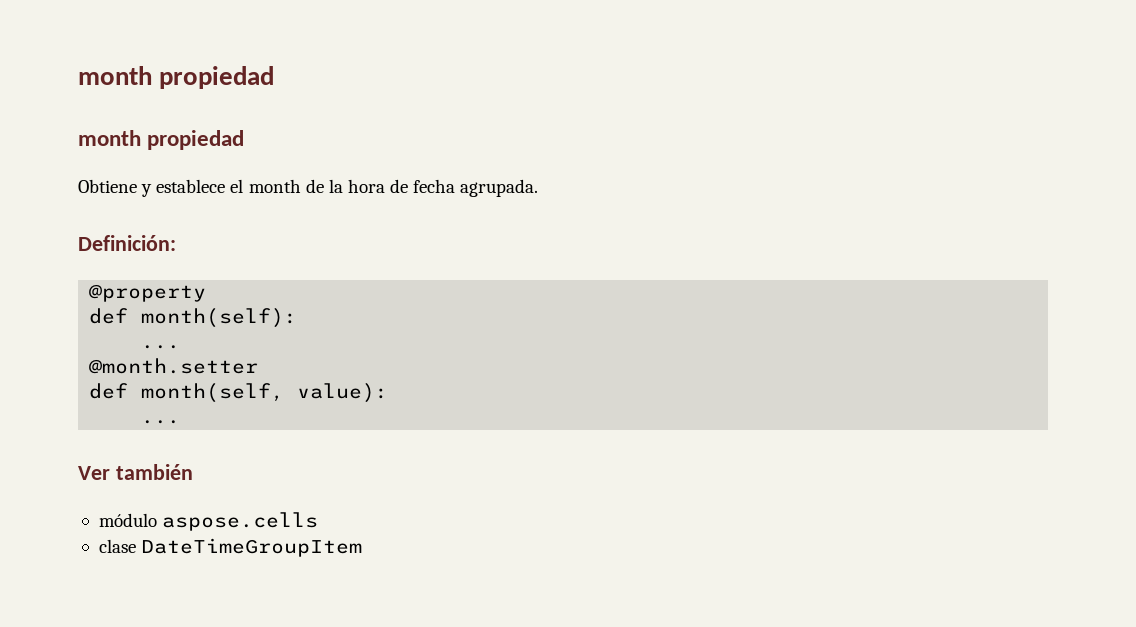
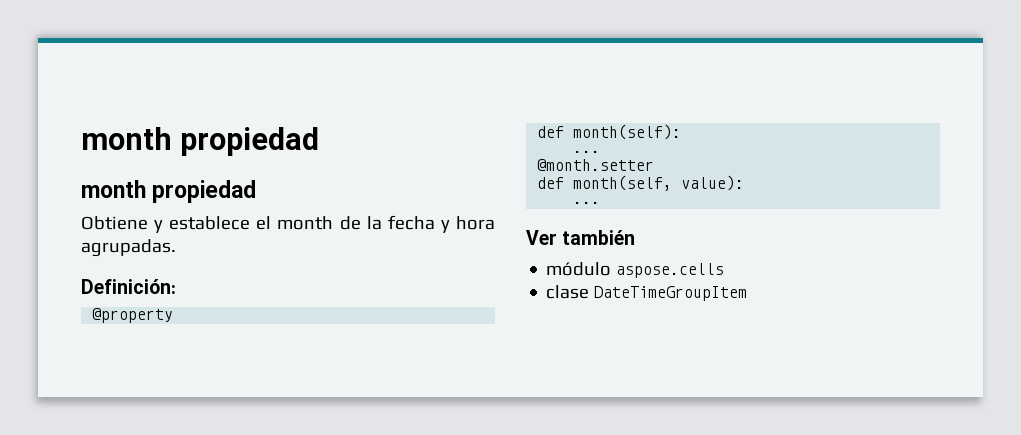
- Obtiene y establece el month de la hora de fecha agrupada.
+ Obtiene y establece el month de la fecha y hora agrupadas.

